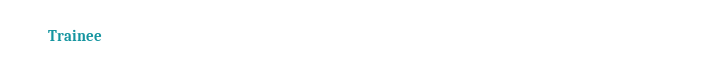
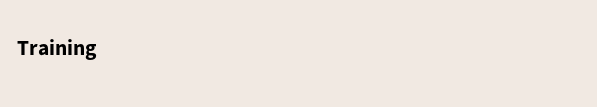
- Trainee
+ Training

